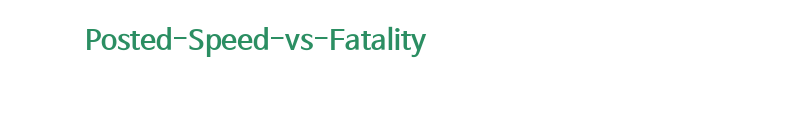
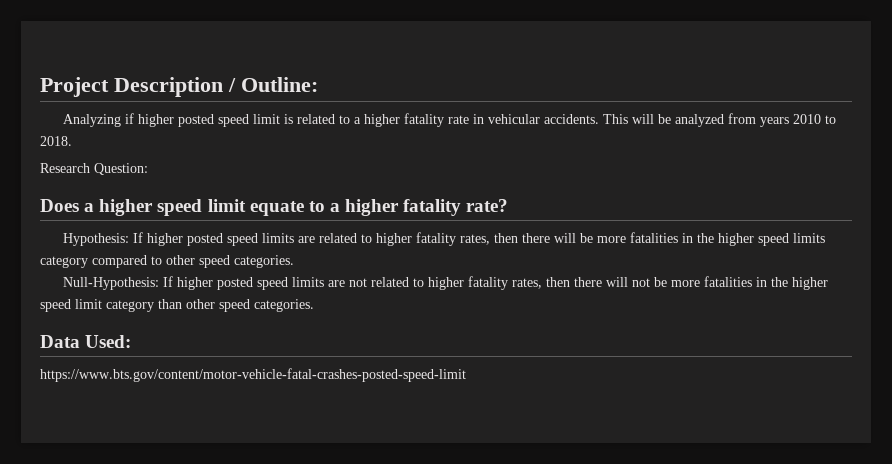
- Posted-Speed-vs-Fatality
+ Project Description / Outline:
+ Analyzing if higher posted speed limit is related to a higher fatality rate in vehicular accidents. This will be analyzed from years 2010 to 2018.
+ Research Question:
+ Does a higher speed limit equate to a higher fatality rate?
+ Hypothesis: If higher posted speed limits are related to higher fatality rates, then there will be more fatalities in the higher speed limits category compared to other speed categories.
+ Null-Hypothesis: If higher posted speed limits are not related to higher fatality rates, then there will not be more fatalities in the higher speed limit category than other speed categories.
+ Data Used:
+ https://www.bts.gov/content/motor-vehicle-fatal-crashes-posted-speed-limit

